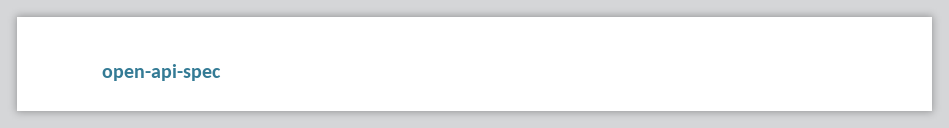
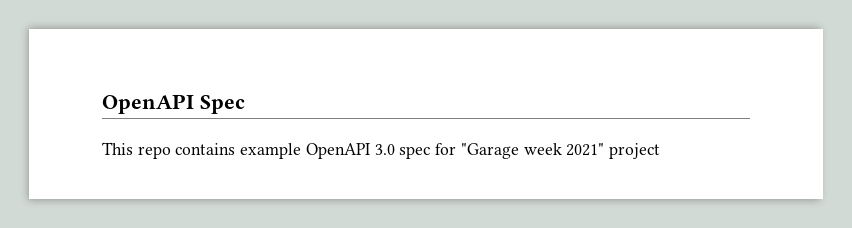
- open-api-spec
+ OpenAPI Spec
+ This repo contains example OpenAPI 3.0 spec for "Garage week 2021" project

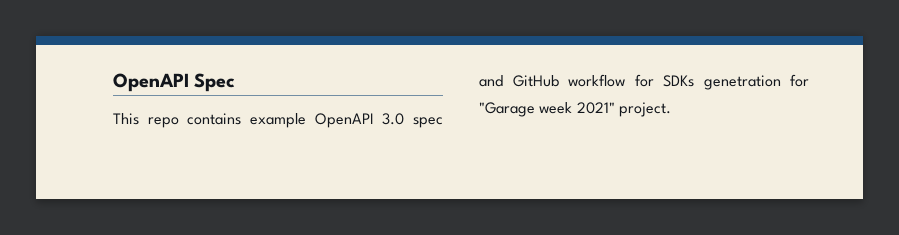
- This repo contains example OpenAPI 3.0 spec for "Garage week 2021" project
+ This repo contains example OpenAPI 3.0 spec and GitHub workflow for SDKs genetration for "Garage week 2021" project.

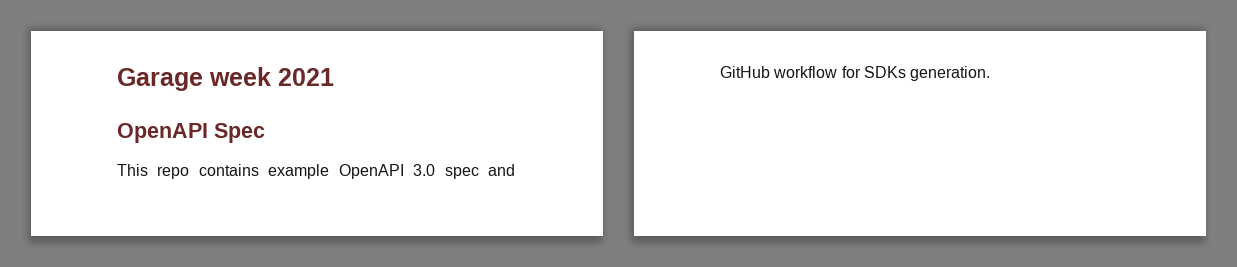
+ Garage week 2021
- This repo contains example OpenAPI 3.0 spec and GitHub workflow for SDKs genetration for "Garage week 2021" project.
+ This repo contains example OpenAPI 3.0 spec and GitHub workflow for SDKs generation.

